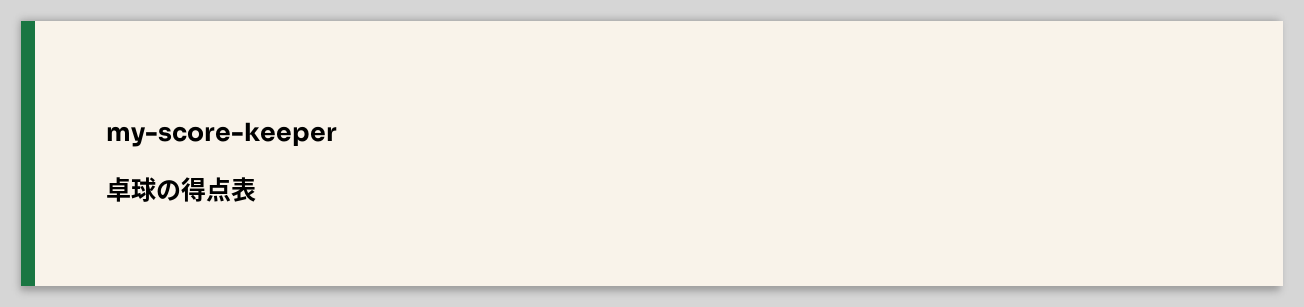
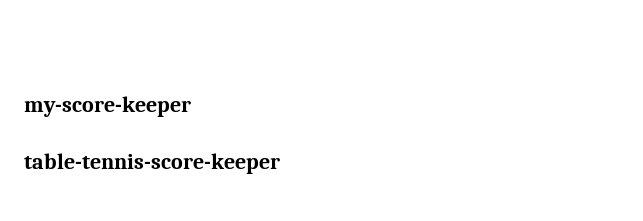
- 卓球の得点表
+ table-tennis-score-keeper

